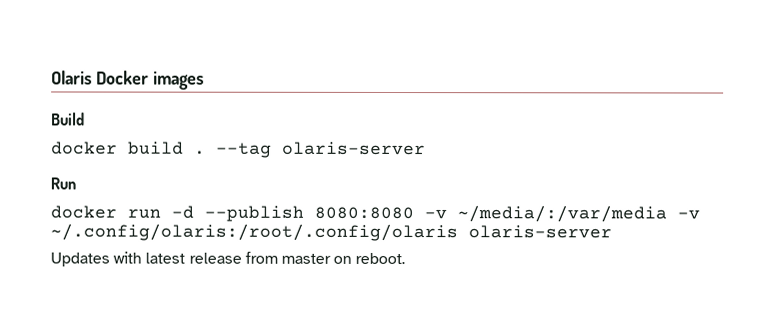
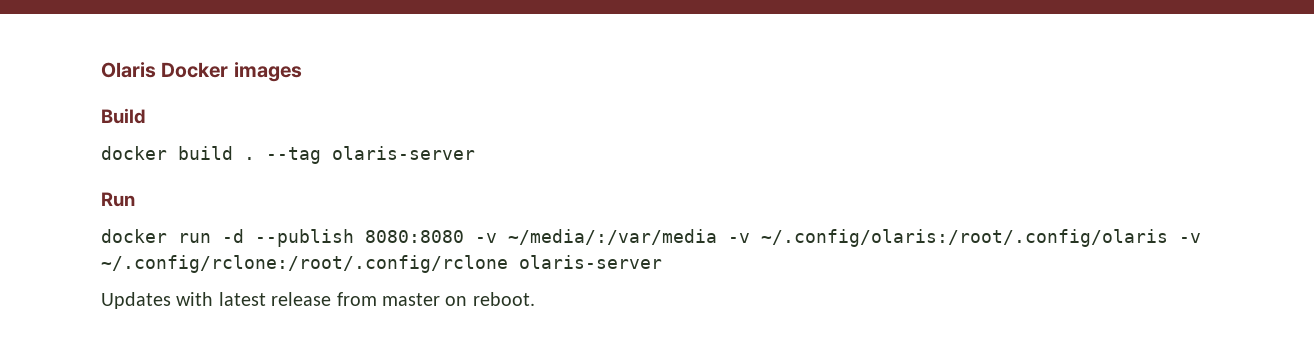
- docker run -d --publish 8080:8080 -v ~/media/:/var/media -v ~/.config/olaris:/root/.config/olaris olaris-server
+ docker run -d --publish 8080:8080 -v ~/media/:/var/media -v ~/.config/olaris:/root/.config/olaris -v ~/.config/rclone:/root/.config/rclone olaris-server

